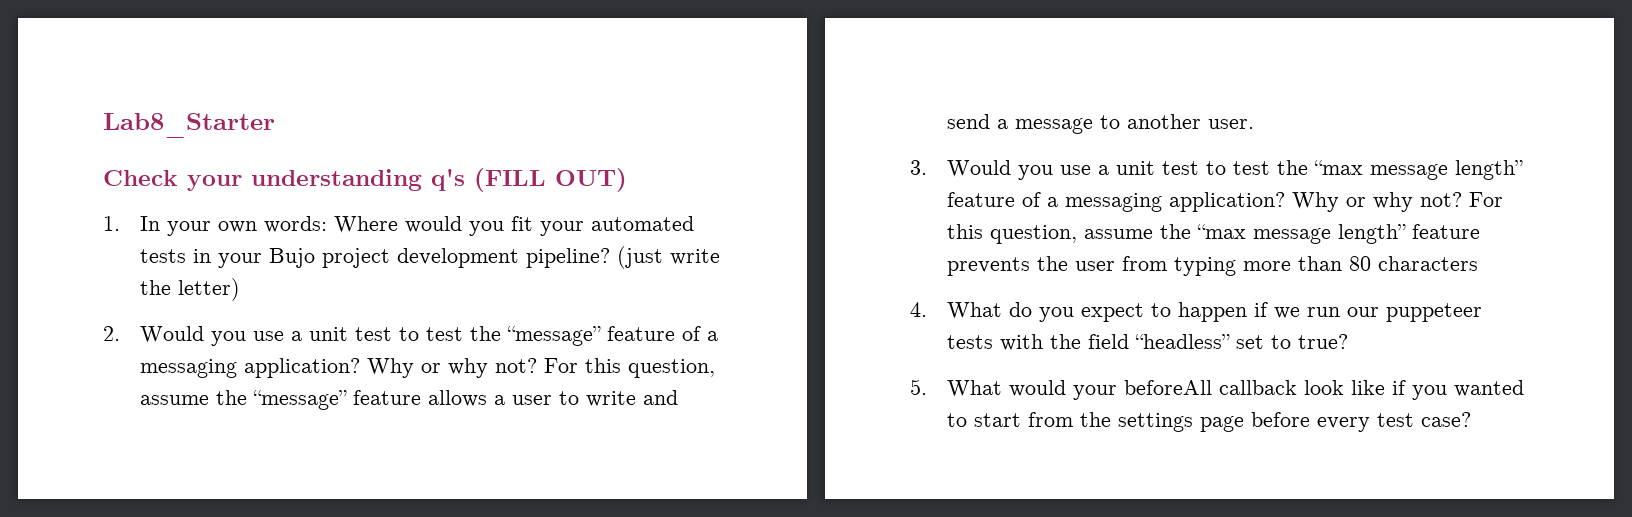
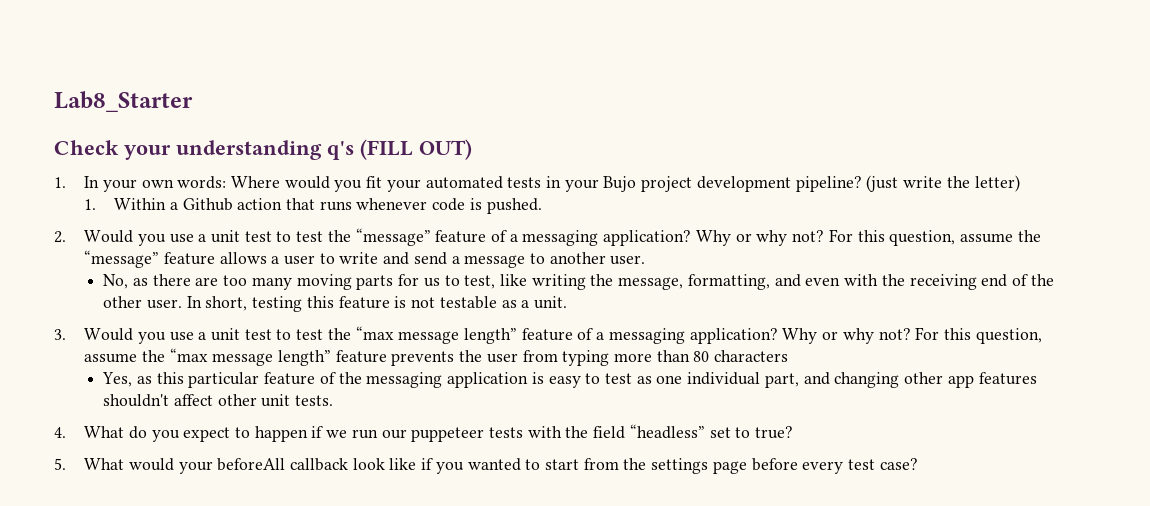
+ 1. Within a Github action that runs whenever code is pushed.
+ No, as there are too many moving parts for us to test, like writing the message, formatting, and even with the receiving end of the other user. In short, testing this feature is not testable as a unit.
+ Yes, as this particular feature of the messaging application is easy to test as one individual part, and changing other app features shouldn't affect other unit tests.

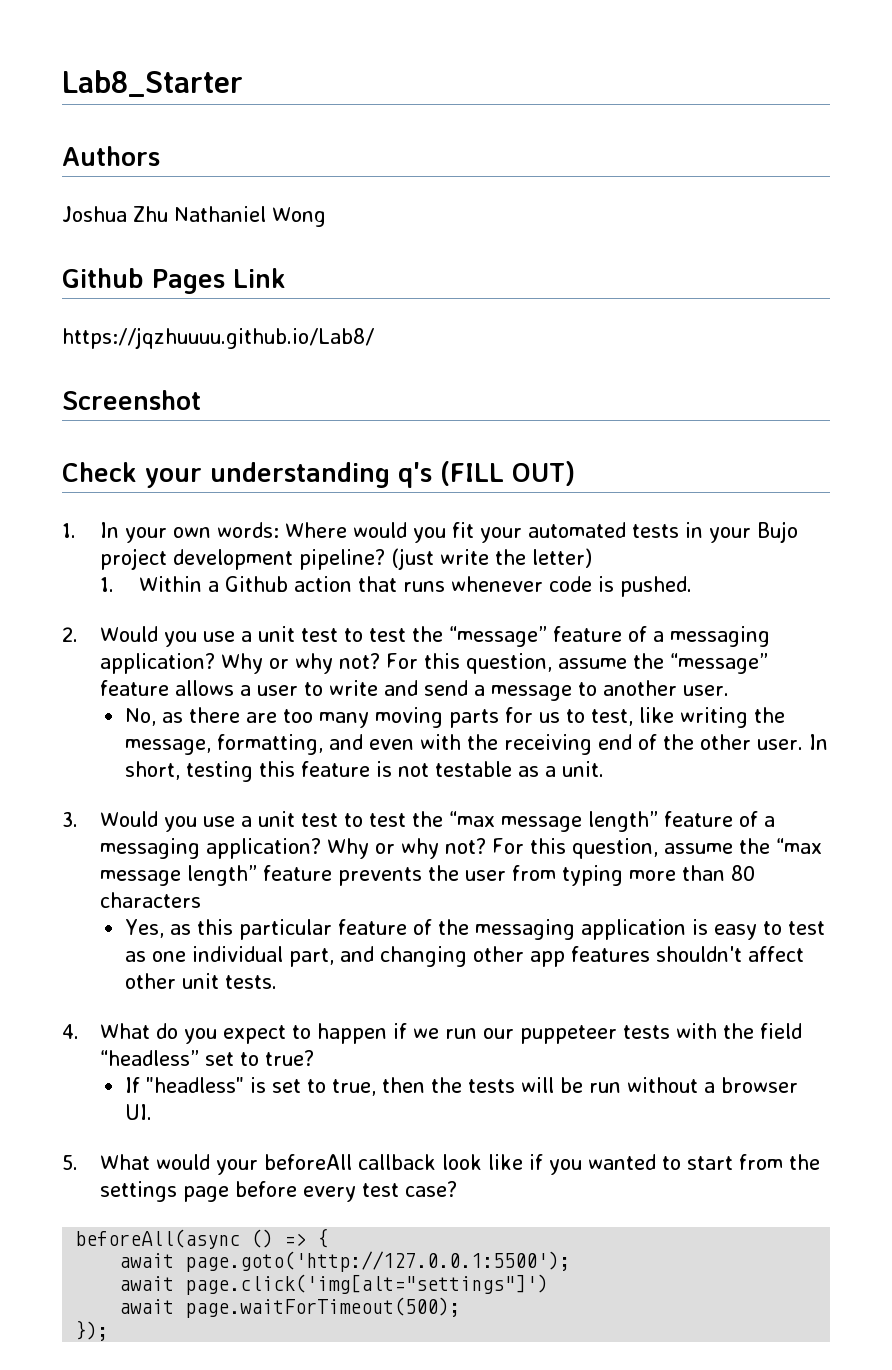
+ Authors
+ Joshua Zhu Nathaniel Wong
+ Github Pages Link
+ https://jqzhuuuu.github.io/Lab8/
+ Screenshot
+ If "headless" is set to true, then the tests will be run without a browser UI.
+ beforeAll(async () => {
+ await page.goto('http://127.0.0.1:5500');
+ await page.click('img[alt="settings"]')
+ await page.waitForTimeout(500);
+ });

